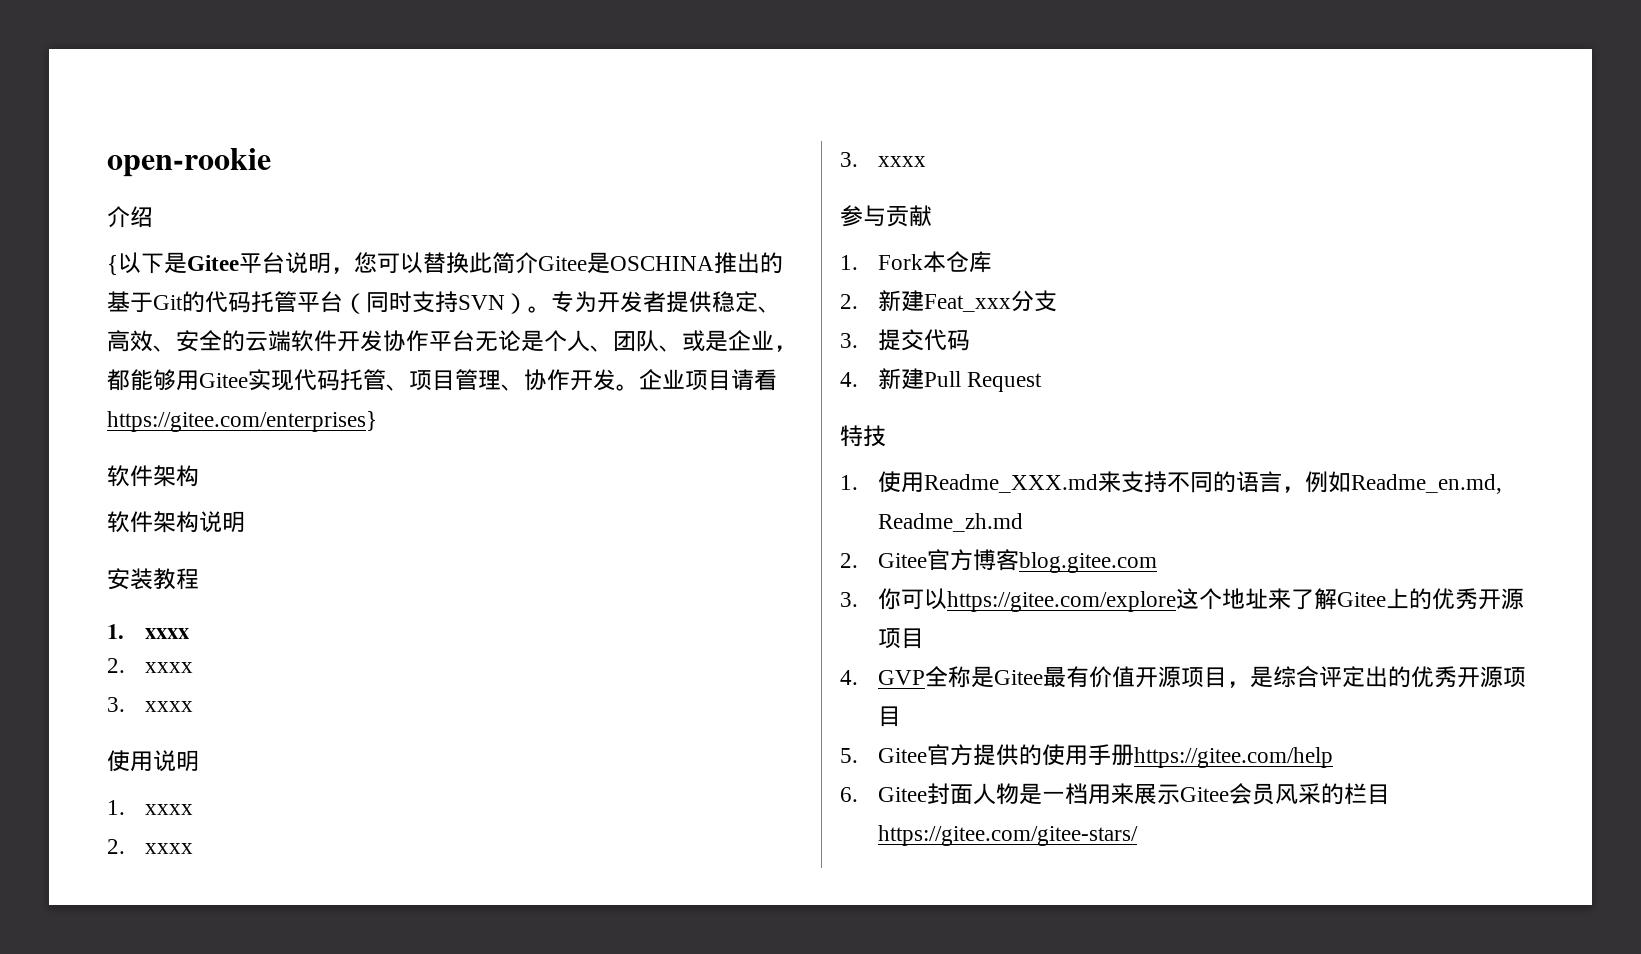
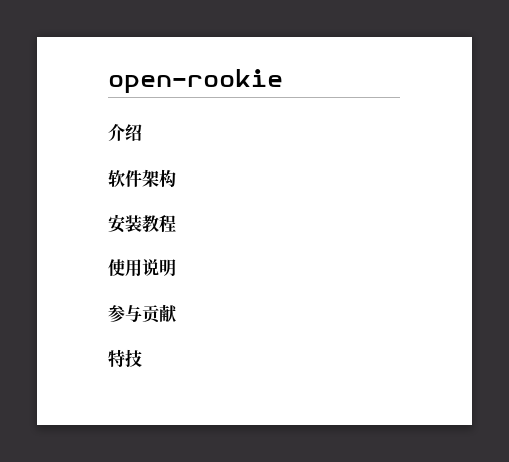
- {以下是Gitee平台说明，您可以替换此简介Gitee是OSCHINA推出的基于Git的代码托管平台（同时支持SVN）。专为开发者提供稳定、高效、安全的云端软件开发协作平台无论是个人、团队、或是企业，都能够用Gitee实现代码托管、项目管理、协作开发。企业项目请看https://gitee.com/enterprises}
  软件架构
- 软件架构说明
  安装教程
- 1. xxxx
- 2. xxxx
- 3. xxxx
  使用说明
- 1. xxxx
- 2. xxxx
- 3. xxxx
  参与贡献
- 1. Fork本仓库
- 2.新建Feat_xxx分支
- 3.提交代码
- 4.新建Pull Request
  特技
- 1.使用Readme_XXX.md来支持不同的语言，例如Readme_en.md, Readme_zh.md
- 2. Gitee官方博客blog.gitee.com
- 3.你可以https://gitee.com/explore这个地址来了解Gitee上的优秀开源项目
- 4. GVP全称是Gitee最有价值开源项目，是综合评定出的优秀开源项目
- 5. Gitee官方提供的使用手册https://gitee.com/help
- 6. Gitee封面人物是一档用来展示Gitee会员风采的栏目https://gitee.com/gitee-stars/

